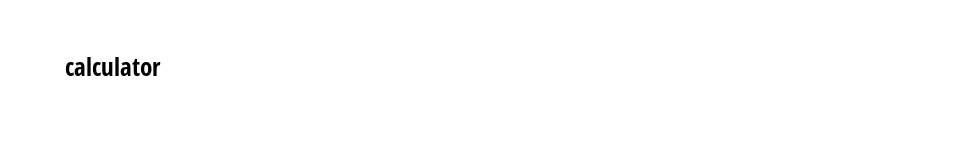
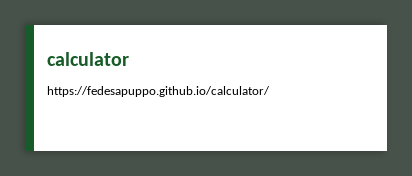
+ https://fedesapuppo.github.io/calculator/

